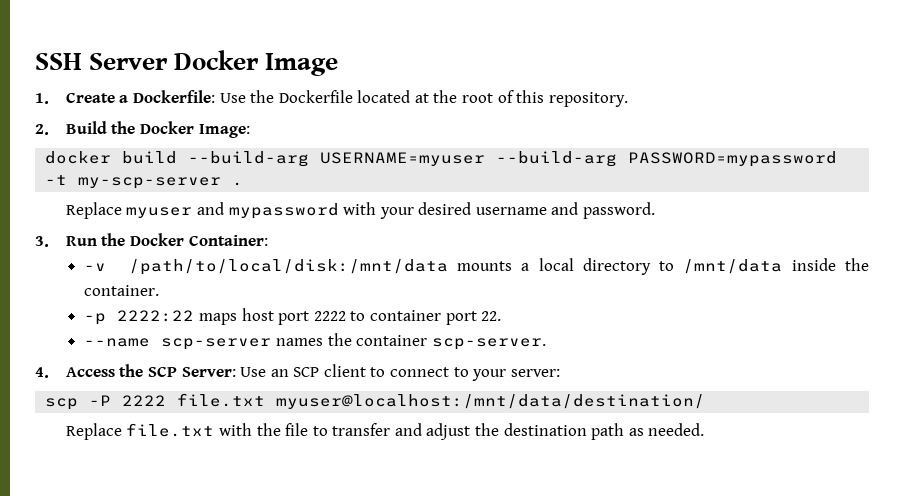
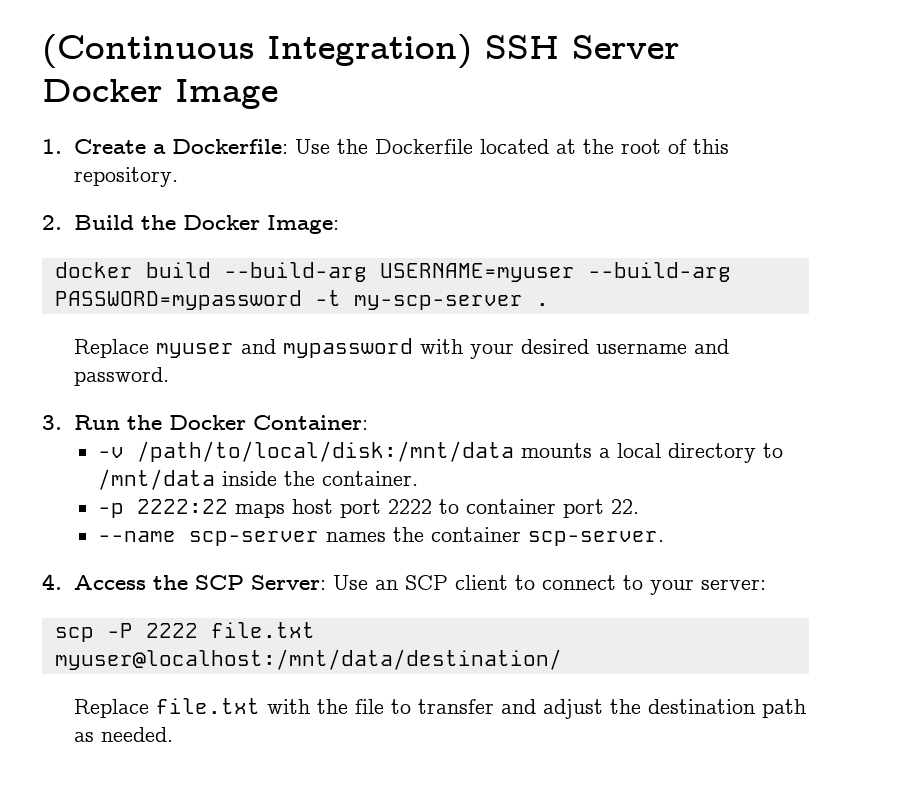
- SSH Server Docker Image
+ (Continuous Integration) SSH Server Docker Image

